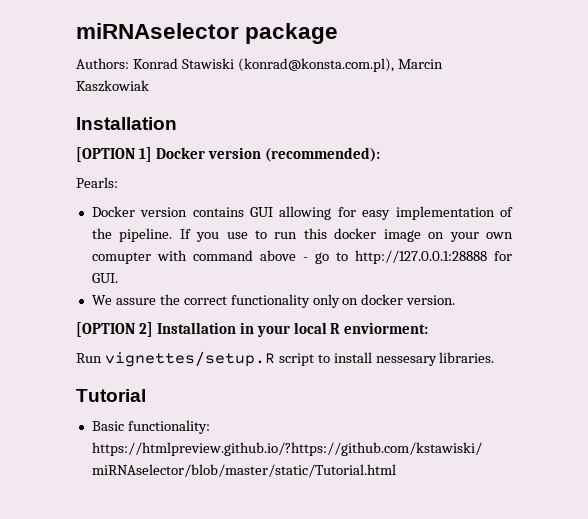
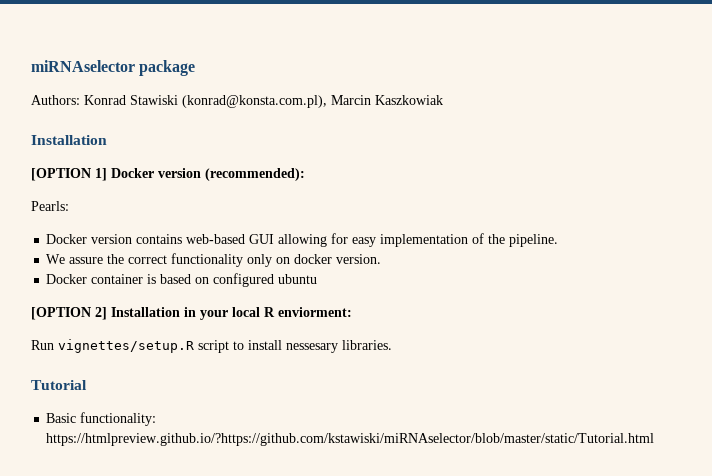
- Docker version contains GUI allowing for easy implementation of the pipeline. If you use to run this docker image on your own comupter with command above - go to http://127.0.0.1:28888 for GUI.
+ Docker version contains web-based GUI allowing for easy implementation of the pipeline.
+ Docker container is based on configured ubuntu

